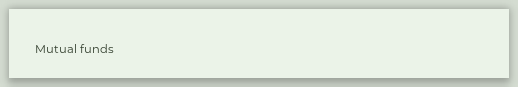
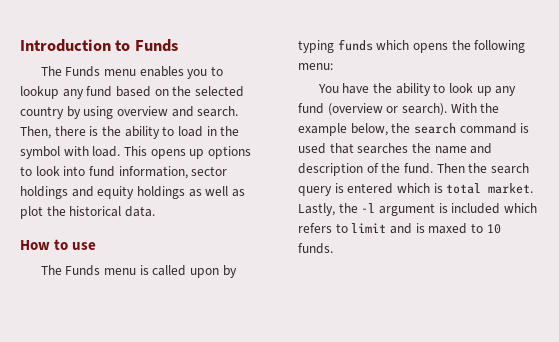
- Mutual funds
+ Introduction to Funds
+ The Funds menu enables you to lookup any fund based on the selected country by using overview and search. Then, there is the ability to load in the symbol with load. This opens up options to look into fund information, sector holdings and equity holdings as well as plot the historical data.
+ How to use
+ The Funds menu is called upon by typing funds which opens the following menu:
+ You have the ability to look up any fund (overview or search). With the example below, the search command is used that searches the name and description of the fund. Then the search query is entered which is total market. Lastly, the -l argument is included which refers to limit and is maxed to 10 funds.

